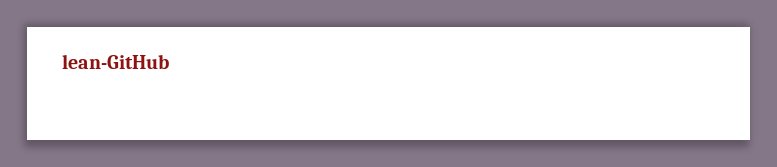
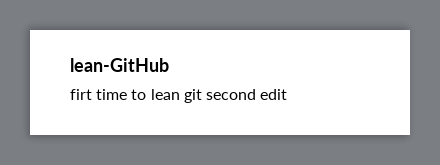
+ firt time to lean git second edit

